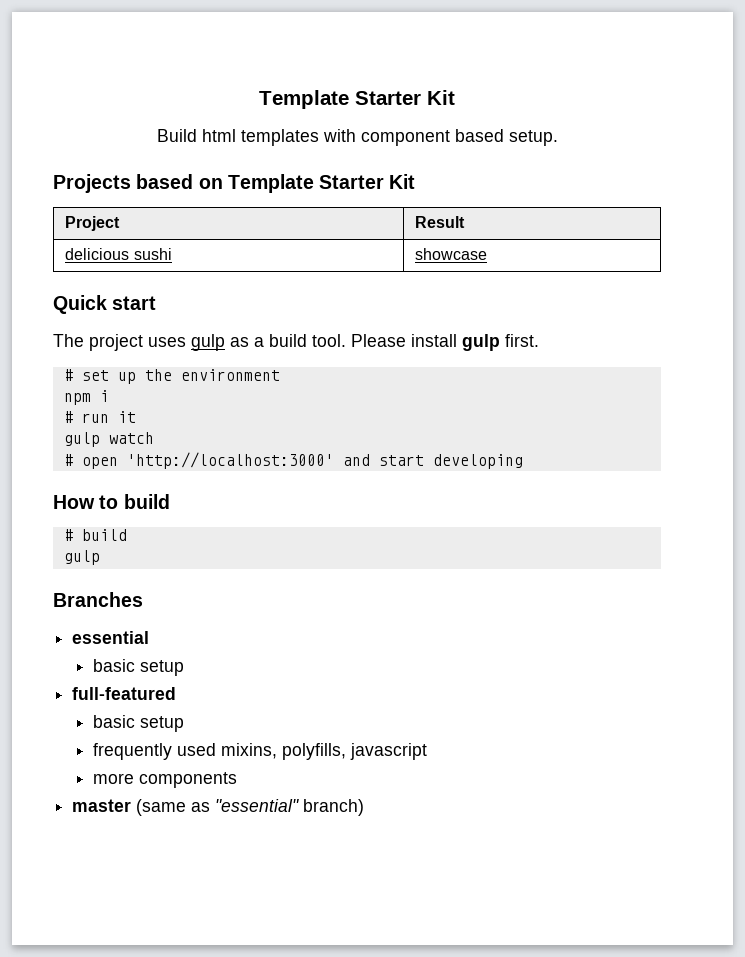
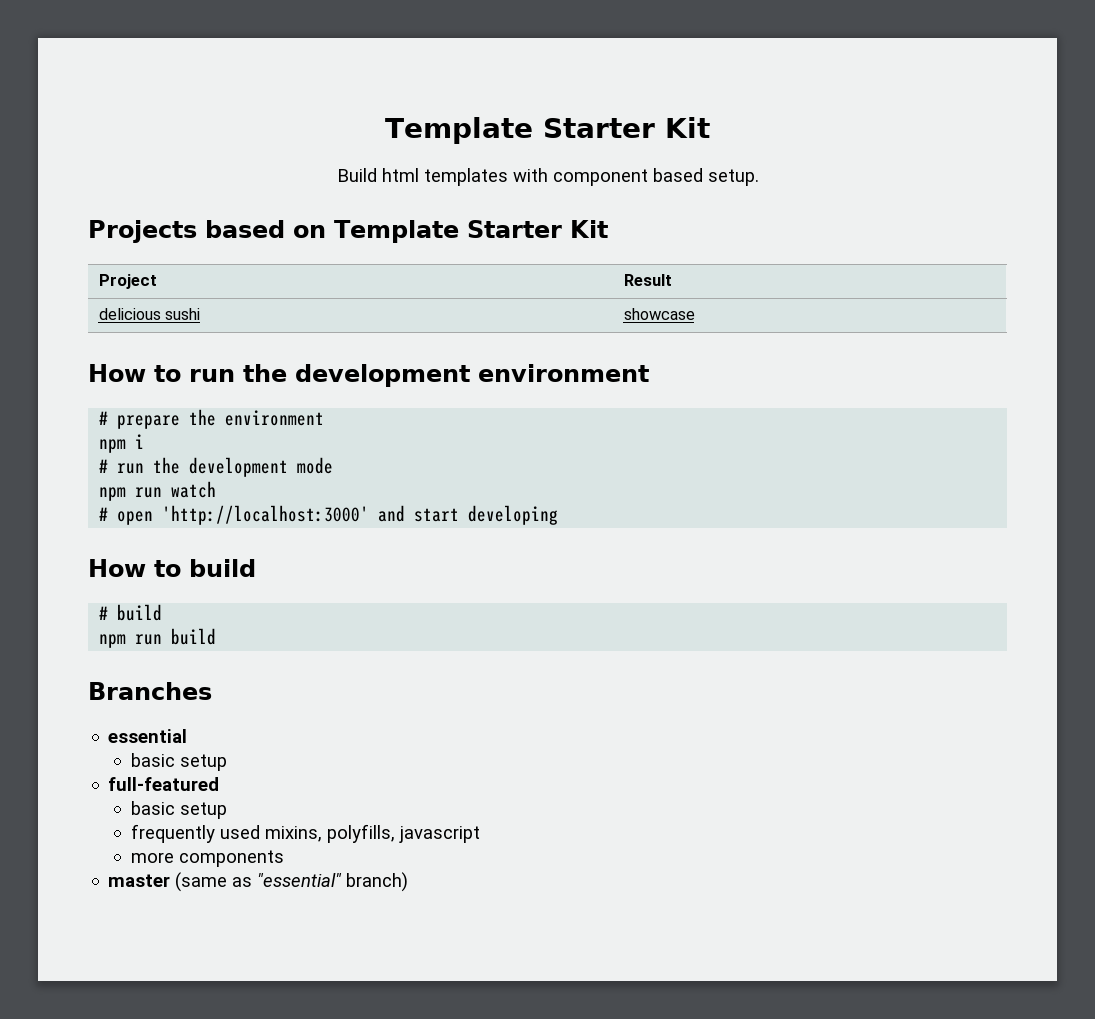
- Quick start
- The project uses gulp as a build tool. Please install gulp first.
- # set up the environment
+ How to run the development environment
+ # prepare the environment
- # run it
- gulp watch
+ # run the development mode
+ npm run watch
  # build
- gulp
+ npm run build

